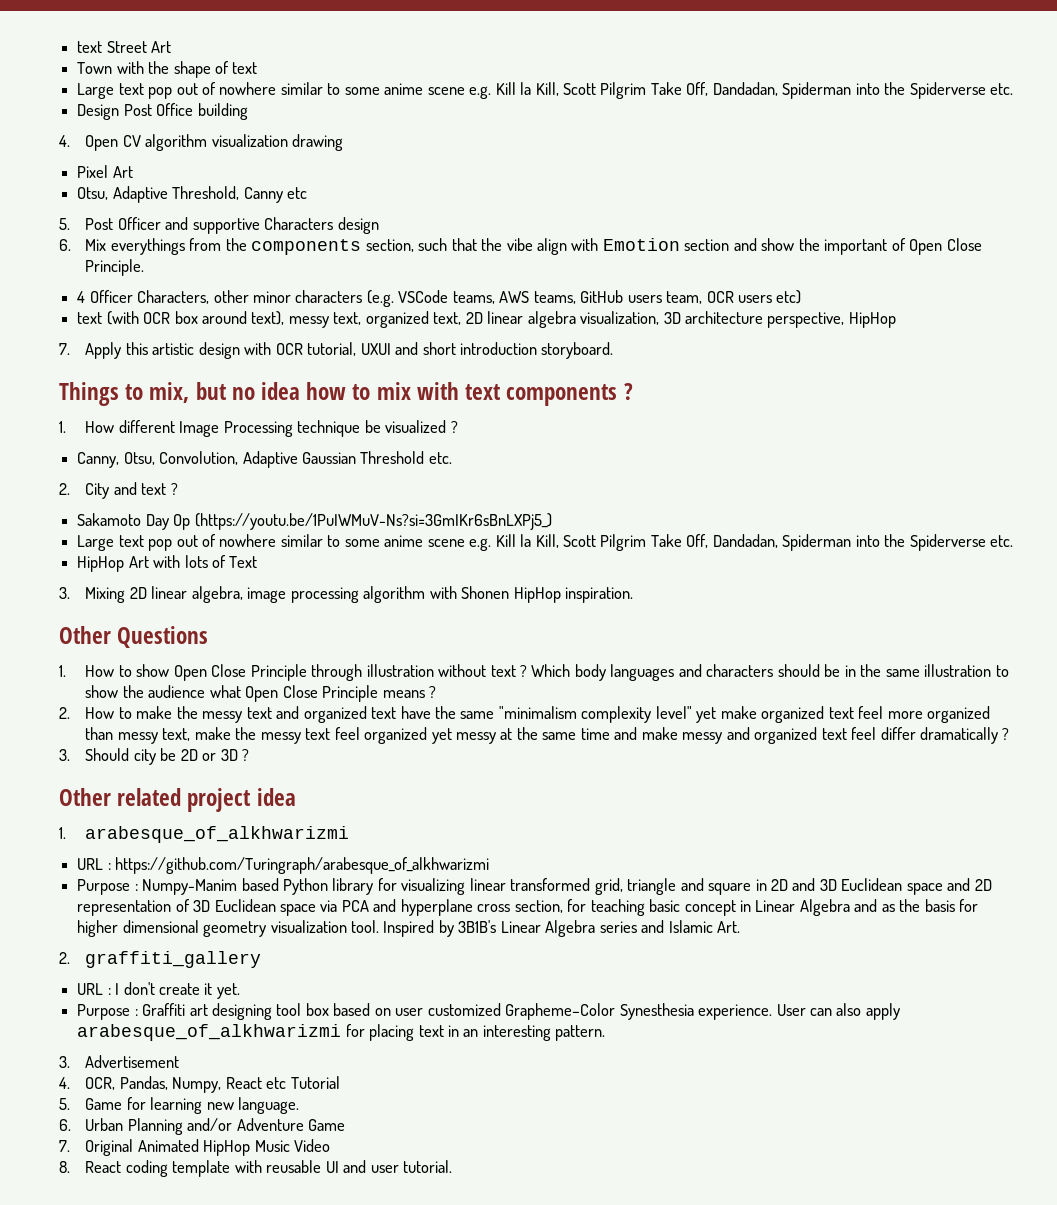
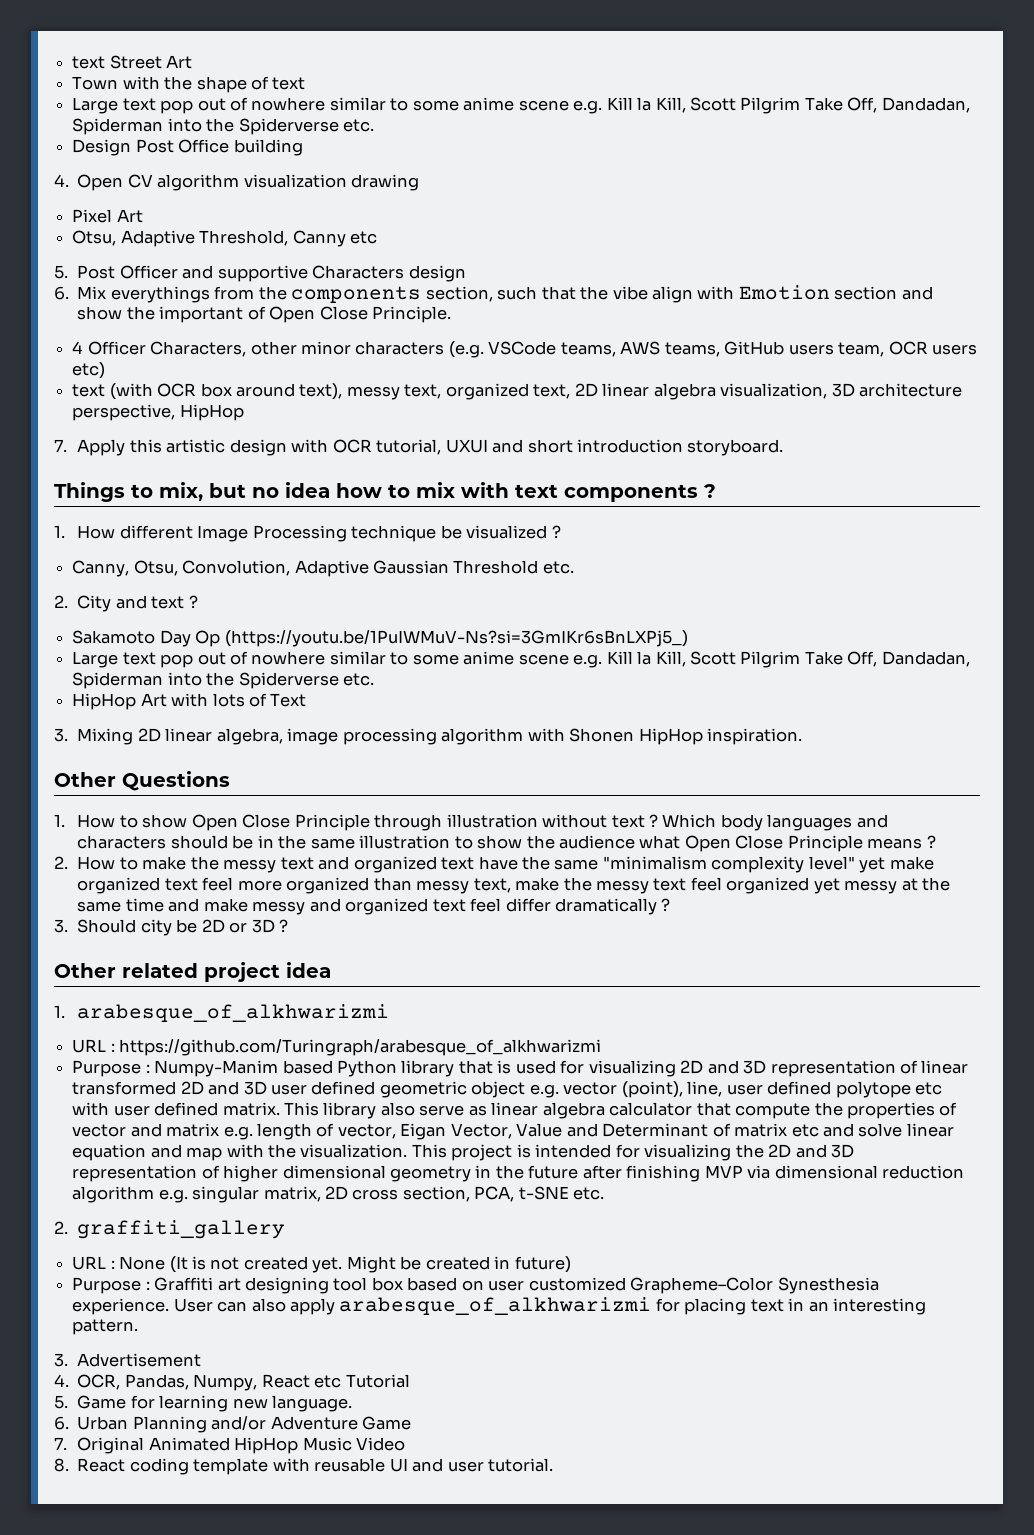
- Purpose : Numpy-Manim based Python library for visualizing linear transformed grid, triangle and square in 2D and 3D Euclidean space and 2D representation of 3D Euclidean space via PCA and hyperplane cross section, for teaching basic concept in Linear Algebra and as the basis for higher dimensional geometry visualization tool. Inspired by 3B1B's Linear Algebra series and Islamic Art.
+ Purpose : Numpy-Manim based Python library that is used for visualizing 2D and 3D representation of linear transformed 2D and 3D user defined geometric object e.g. vector (point), line, user defined polytope etc with user defined matrix. This library also serve as linear algebra calculator that compute the properties of vector and matrix e.g. length of vector, Eigan Vector, Value and Determinant of matrix etc and solve linear equation and map with the visualization. This project is intended for visualizing the 2D and 3D representation of higher dimensional geometry in the future after finishing MVP via dimensional reduction algorithm e.g. singular matrix, 2D cross section, PCA, t-SNE etc.
  2. graffiti_gallery
- URL : I don't create it yet.
+ URL : None (It is not created yet. Might be created in future)

